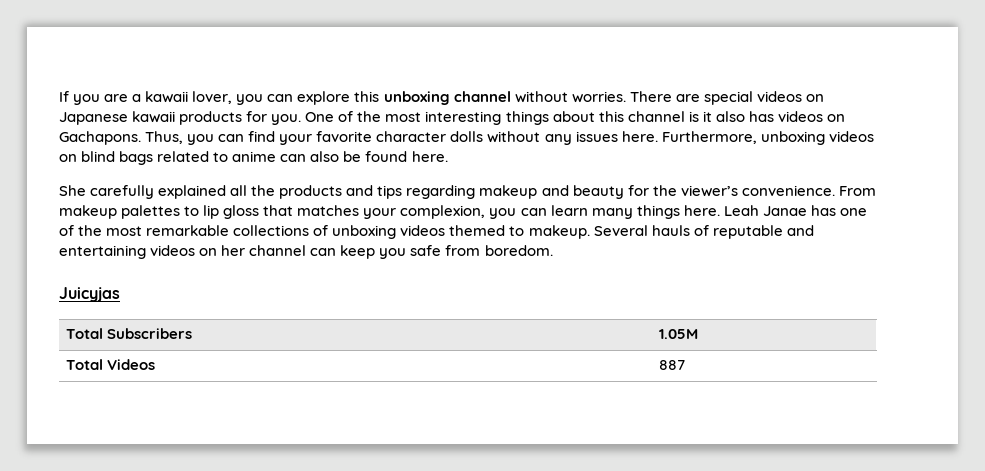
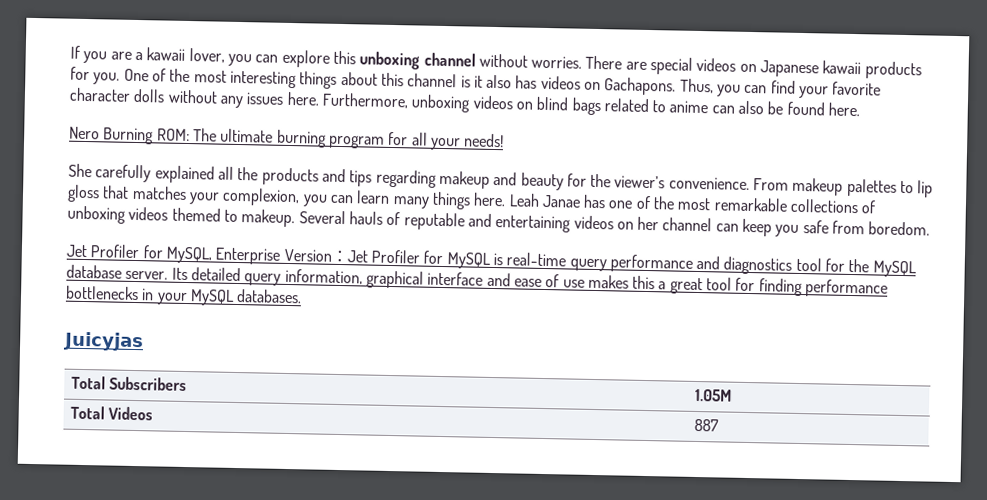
+ Nero Burning ROM: The ultimate burning program for all your needs!
+ Jet Profiler for MySQL, Enterprise Version：Jet Profiler for MySQL is real-time query performance and diagnostics tool for the MySQL database server. Its detailed query information, graphical interface and ease of use makes this a great tool for finding performance bottlenecks in your MySQL databases.

